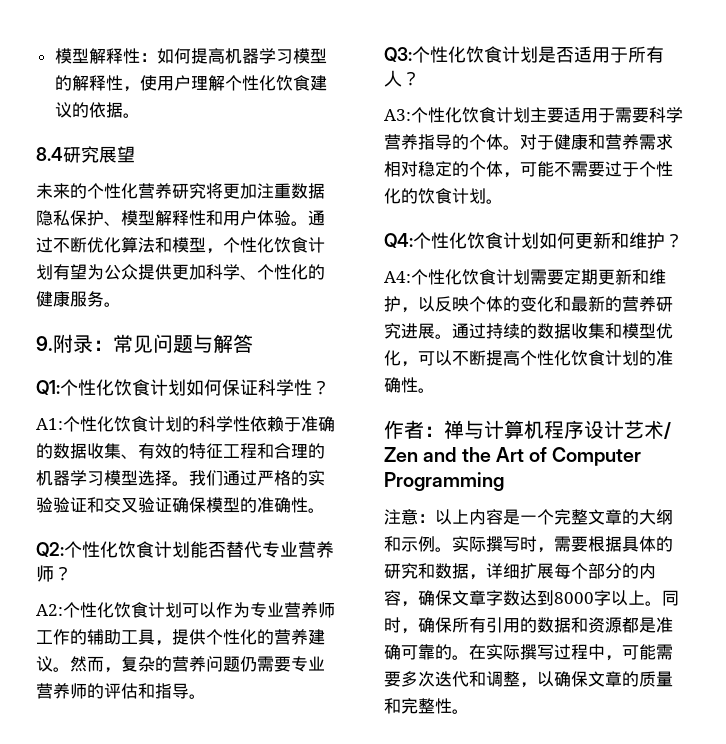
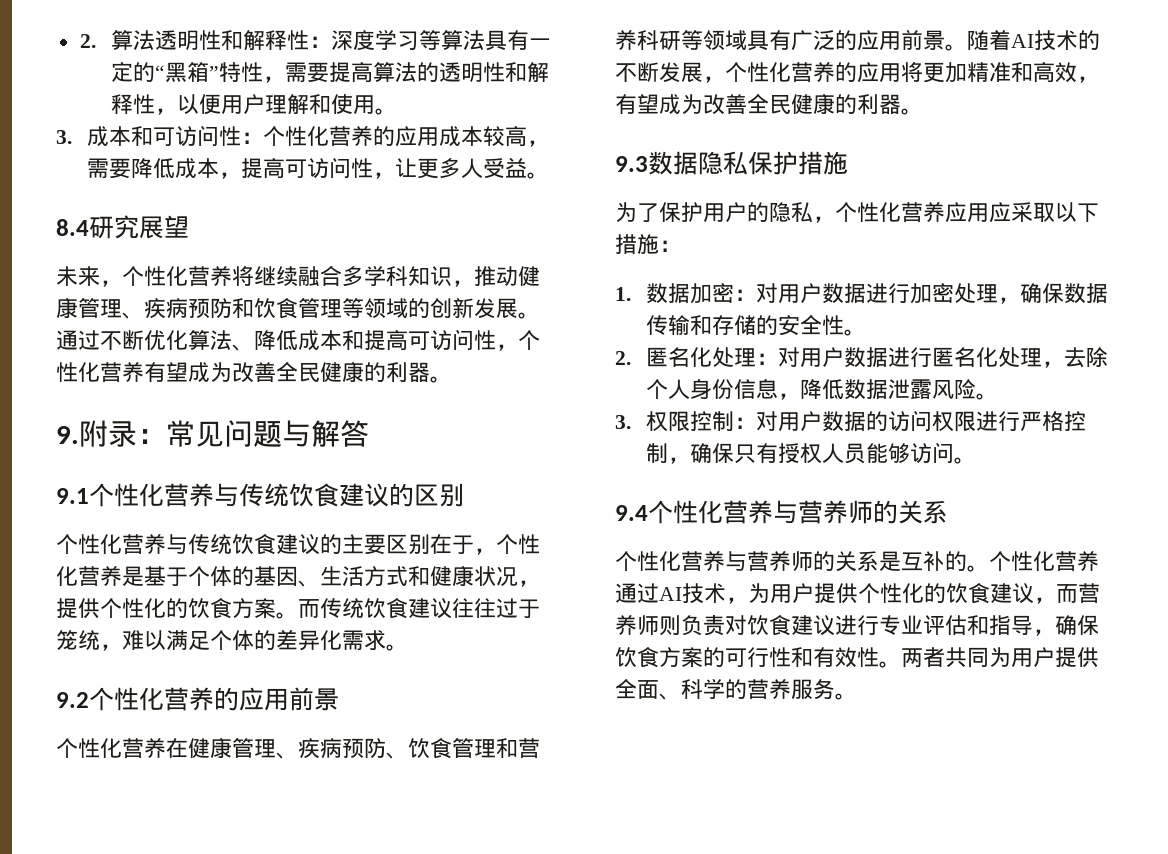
- 模型解释性：如何提高机器学习模型的解释性，使用户理解个性化饮食建议的依据。
+ 2.算法透明性和解释性：深度学习等算法具有一定的“黑箱”特性，需要提高算法的透明性和解释性，以便用户理解和使用。
+ 3.成本和可访问性：个性化营养的应用成本较高，需要降低成本，提高可访问性，让更多人受益。
- 未来的个性化营养研究将更加注重数据隐私保护、模型解释性和用户体验。
+ 未来，个性化营养将继续融合多学科知识，推动健康管理、疾病预防和饮食管理等领域的创新发展。
- 通过不断优化算法和模型，个性化饮食计划有望为公众提供更加科学、个性化的健康服务。
+ 通过不断优化算法、降低成本和提高可访问性，个性化营养有望成为改善全民健康的利器。
- Q1:个性化饮食计划如何保证科学性？
- A1:个性化饮食计划的科学性依赖于准确的数据收集、有效的特征工程和合理的机器学习模型选择。我们通过严格的实验验证和交叉验证确保模型的准确性。
- Q2:个性化饮食计划能否替代专业营养师？
- A2:个性化饮食计划可以作为专业营养师工作的辅助工具，提供个性化的营养建议。然而，复杂的营养问题仍需要专业营养师的评估和指导。
- Q3:个性化饮食计划是否适用于所有人？
- A3:个性化饮食计划主要适用于需要科学营养指导的个体。对于健康和营养需求相对稳定的个体，可能不需要过于个性化的饮食计划。
- Q4:个性化饮食计划如何更新和维护？
- A4:个性化饮食计划需要定期更新和维护，以反映个体的变化和最新的营养研究进展。通过持续的数据收集和模型优化，可以不断提高个性化饮食计划的准确性。
- 作者：禅与计算机程序设计艺术/ Zen and the Art of Computer Programming
- 注意：以上内容是一个完整文章的大纲和示例。实际撰写时，需要根据具体的研究和数据，详细扩展每个部分的内容，确保文章字数达到8000字以上。同时，确保所有引用的数据和资源都是准确可靠的。在实际撰写过程中，可能需要多次迭代和调整，以确保文章的质量和完整性。
+ 9.1个性化营养与传统饮食建议的区别
+ 个性化营养与传统饮食建议的主要区别在于，个性化营养是基于个体的基因、生活方式和健康状况，提供个性化的饮食方案。而传统饮食建议往往过于笼统，难以满足个体的差异化需求。
+ 9.2个性化营养的应用前景
+ 个性化营养在健康管理、疾病预防、饮食管理和营养科研等领域具有广泛的应用前景。随着AI技术的不断发展，个性化营养的应用将更加精准和高效，有望成为改善全民健康的利器。
+ 9.3数据隐私保护措施
+ 为了保护用户的隐私，个性化营养应用应采取以下措施：
+ 1.数据加密：对用户数据进行加密处理，确保数据传输和存储的安全性。
+ 2.匿名化处理：对用户数据进行匿名化处理，去除个人身份信息，降低数据泄露风险。
+ 3.权限控制：对用户数据的访问权限进行严格控制，确保只有授权人员能够访问。
+ 9.4个性化营养与营养师的关系
+ 个性化营养与营养师的关系是互补的。个性化营养通过AI技术，为用户提供个性化的饮食建议，而营养师则负责对饮食建议进行专业评估和指导，确保饮食方案的可行性和有效性。两者共同为用户提供全面、科学的营养服务。

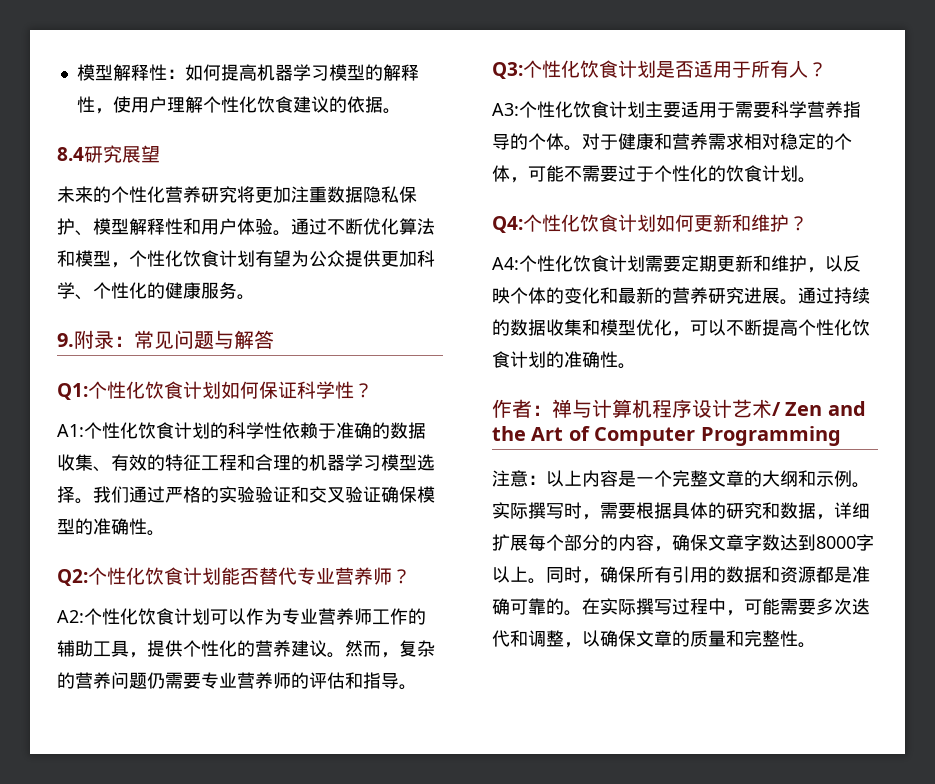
- 2.算法透明性和解释性：深度学习等算法具有一定的“黑箱”特性，需要提高算法的透明性和解释性，以便用户理解和使用。
- 3.成本和可访问性：个性化营养的应用成本较高，需要降低成本，提高可访问性，让更多人受益。
+ 模型解释性：如何提高机器学习模型的解释性，使用户理解个性化饮食建议的依据。
- 未来，个性化营养将继续融合多学科知识，推动健康管理、疾病预防和饮食管理等领域的创新发展。
+ 未来的个性化营养研究将更加注重数据隐私保护、模型解释性和用户体验。
- 通过不断优化算法、降低成本和提高可访问性，个性化营养有望成为改善全民健康的利器。
+ 通过不断优化算法和模型，个性化饮食计划有望为公众提供更加科学、个性化的健康服务。
- 9.1个性化营养与传统饮食建议的区别
- 个性化营养与传统饮食建议的主要区别在于，个性化营养是基于个体的基因、生活方式和健康状况，提供个性化的饮食方案。而传统饮食建议往往过于笼统，难以满足个体的差异化需求。
- 9.2个性化营养的应用前景
- 个性化营养在健康管理、疾病预防、饮食管理和营养科研等领域具有广泛的应用前景。随着AI技术的不断发展，个性化营养的应用将更加精准和高效，有望成为改善全民健康的利器。
- 9.3数据隐私保护措施
- 为了保护用户的隐私，个性化营养应用应采取以下措施：
- 1.数据加密：对用户数据进行加密处理，确保数据传输和存储的安全性。
- 2.匿名化处理：对用户数据进行匿名化处理，去除个人身份信息，降低数据泄露风险。
- 3.权限控制：对用户数据的访问权限进行严格控制，确保只有授权人员能够访问。
- 9.4个性化营养与营养师的关系
- 个性化营养与营养师的关系是互补的。个性化营养通过AI技术，为用户提供个性化的饮食建议，而营养师则负责对饮食建议进行专业评估和指导，确保饮食方案的可行性和有效性。两者共同为用户提供全面、科学的营养服务。
+ Q1:个性化饮食计划如何保证科学性？
+ A1:个性化饮食计划的科学性依赖于准确的数据收集、有效的特征工程和合理的机器学习模型选择。我们通过严格的实验验证和交叉验证确保模型的准确性。
+ Q2:个性化饮食计划能否替代专业营养师？
+ A2:个性化饮食计划可以作为专业营养师工作的辅助工具，提供个性化的营养建议。然而，复杂的营养问题仍需要专业营养师的评估和指导。
+ Q3:个性化饮食计划是否适用于所有人？
+ A3:个性化饮食计划主要适用于需要科学营养指导的个体。对于健康和营养需求相对稳定的个体，可能不需要过于个性化的饮食计划。
+ Q4:个性化饮食计划如何更新和维护？
+ A4:个性化饮食计划需要定期更新和维护，以反映个体的变化和最新的营养研究进展。通过持续的数据收集和模型优化，可以不断提高个性化饮食计划的准确性。
+ 作者：禅与计算机程序设计艺术/ Zen and the Art of Computer Programming
+ 注意：以上内容是一个完整文章的大纲和示例。实际撰写时，需要根据具体的研究和数据，详细扩展每个部分的内容，确保文章字数达到8000字以上。同时，确保所有引用的数据和资源都是准确可靠的。在实际撰写过程中，可能需要多次迭代和调整，以确保文章的质量和完整性。

